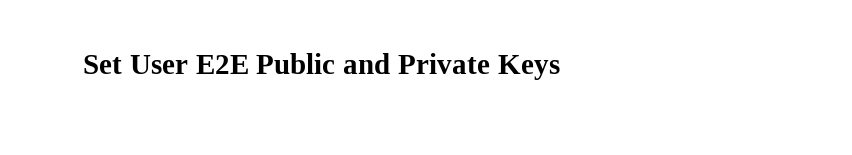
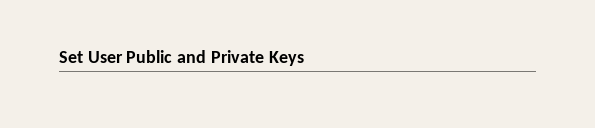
- Set User E2E Public and Private Keys
+ Set User Public and Private Keys

